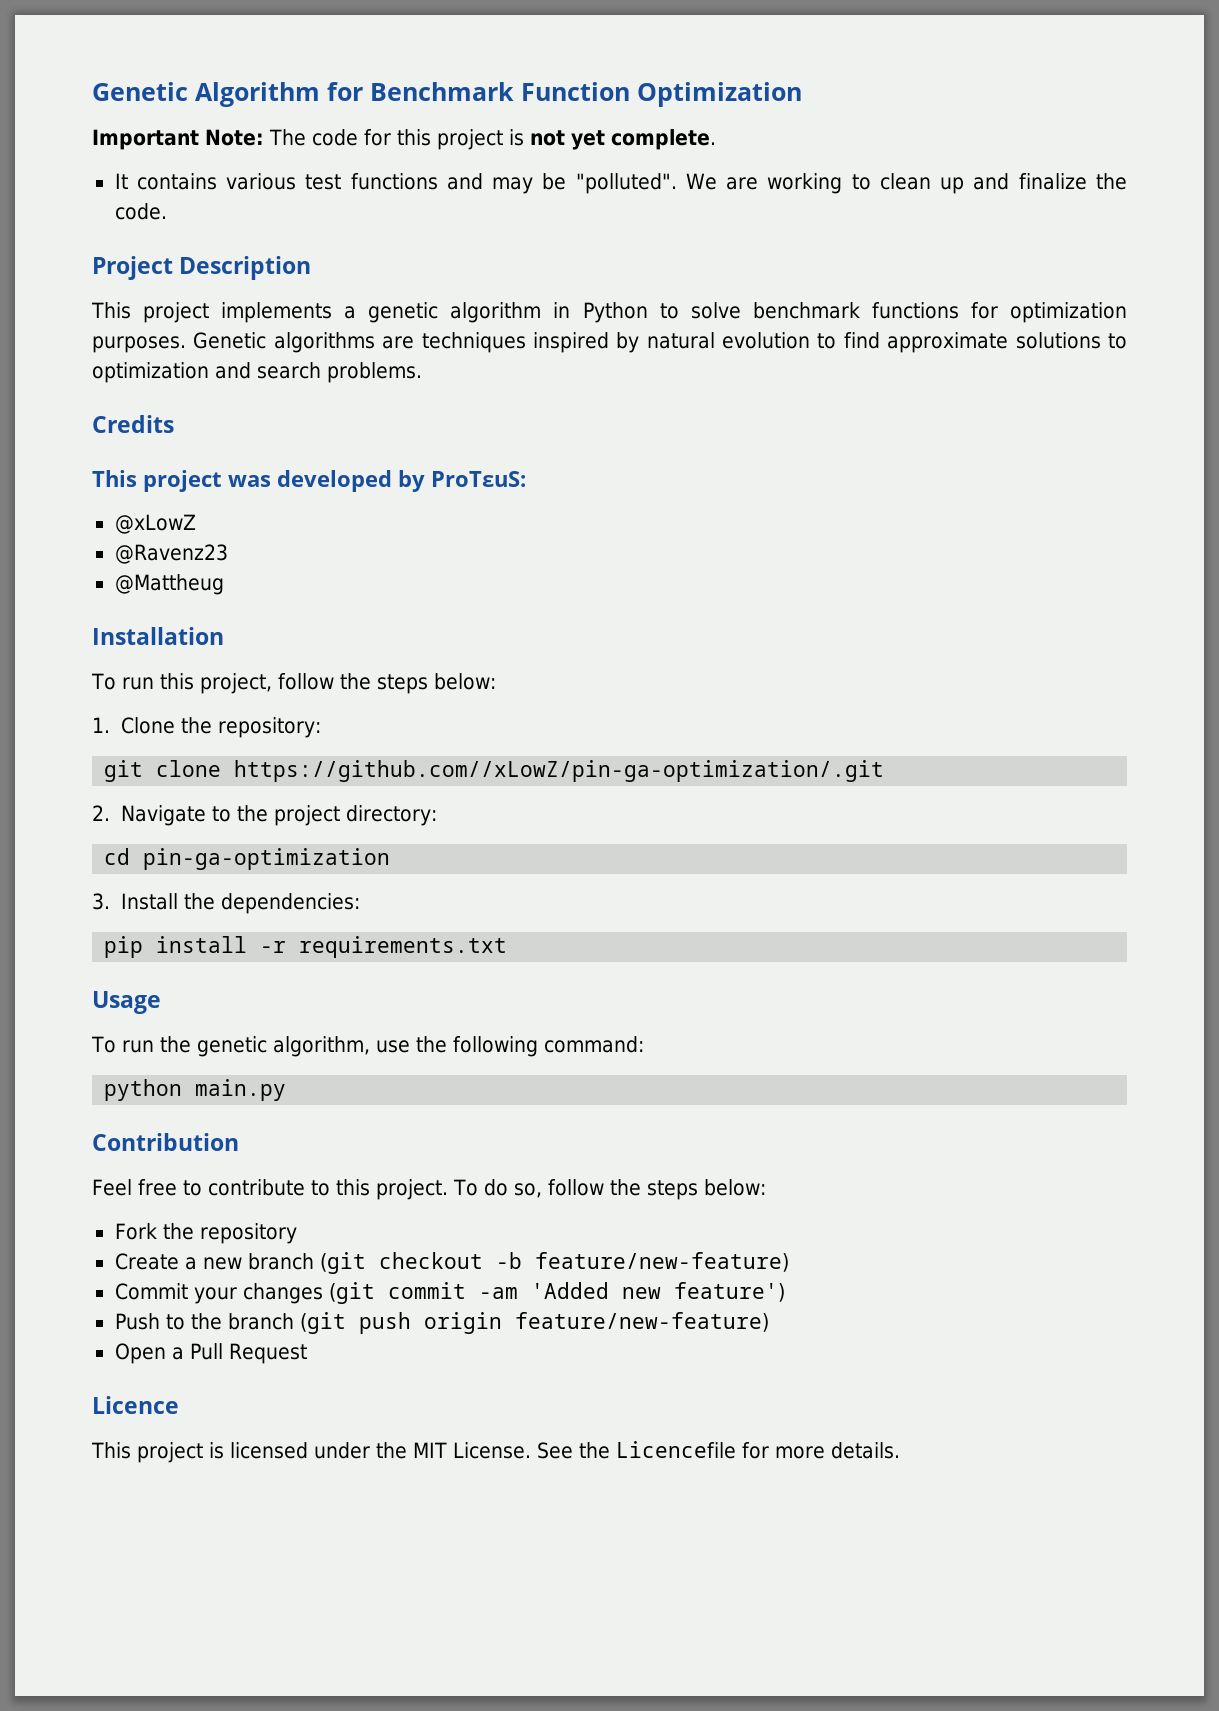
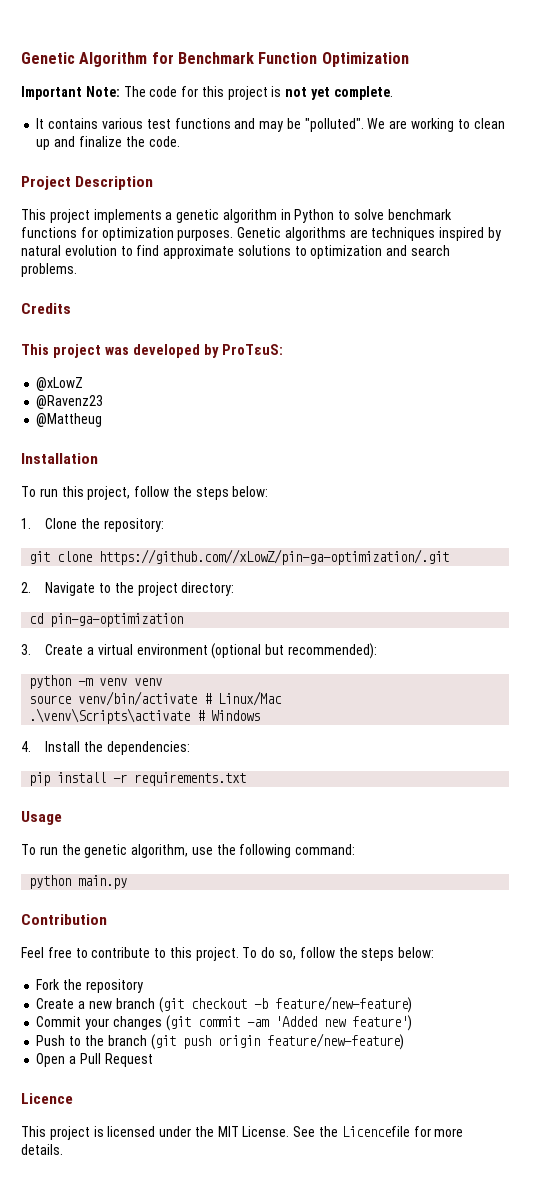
- 3. Install the dependencies:
+ 3. Create a virtual environment (optional but recommended):
+ python -m venv venv
+ source venv/bin/activate # Linux/Mac
+ .\venv\Scripts\activate # Windows
+ 4. Install the dependencies:

